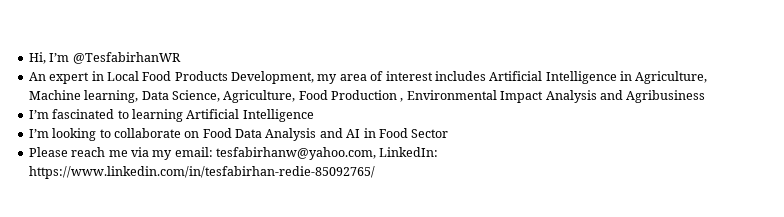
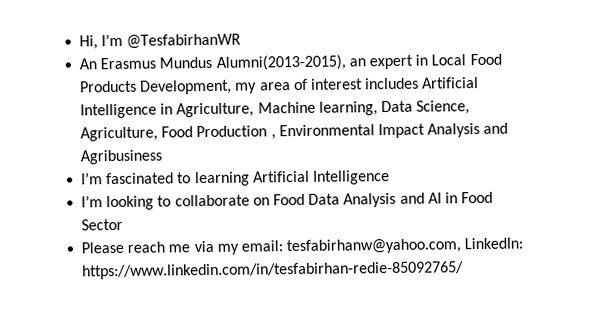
- An expert in Local Food Products Development, my area of interest includes Artificial Intelligence in Agriculture, Machine learning, Data Science, Agriculture, Food Production , Environmental Impact Analysis and Agribusiness
+ An Erasmus Mundus Alumni(2013-2015), an expert in Local Food Products Development, my area of interest includes Artificial Intelligence in Agriculture, Machine learning, Data Science, Agriculture, Food Production , Environmental Impact Analysis and Agribusiness

